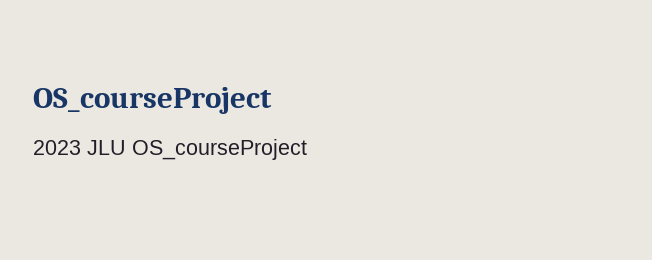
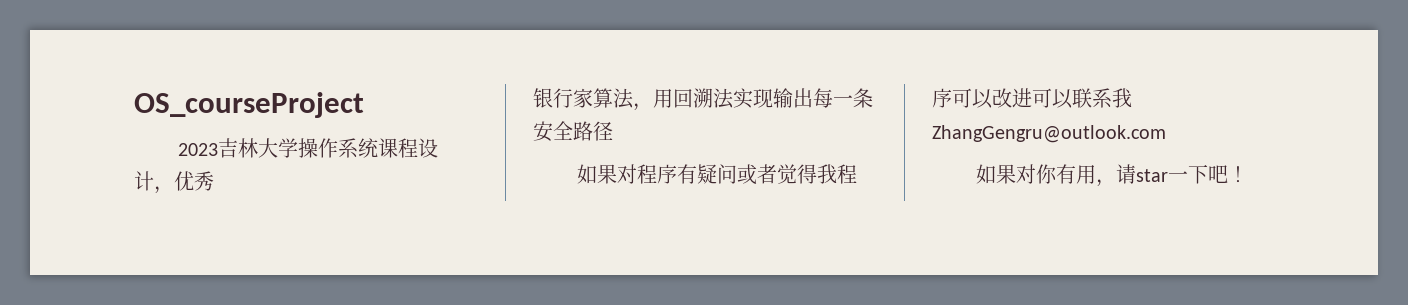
- 2023 JLU OS_courseProject
+ 2023吉林大学操作系统课程设计，优秀
+ 银行家算法，用回溯法实现输出每一条安全路径
+ 如果对程序有疑问或者觉得我程序可以改进可以联系我ZhangGengru@outlook.com
+ 如果对你有用，请star一下吧！

